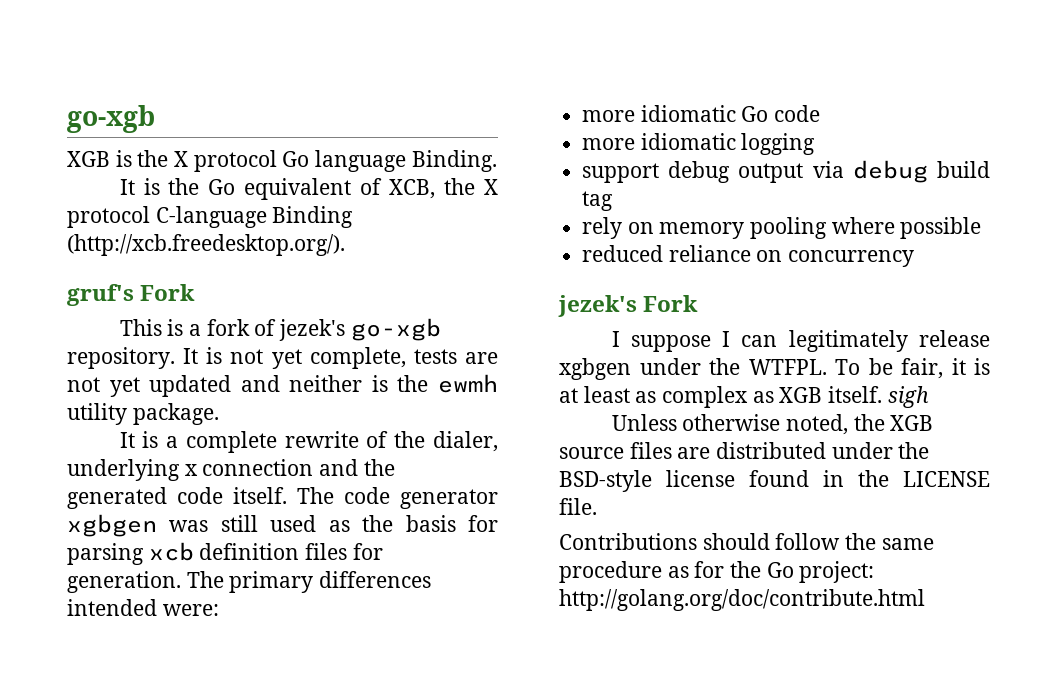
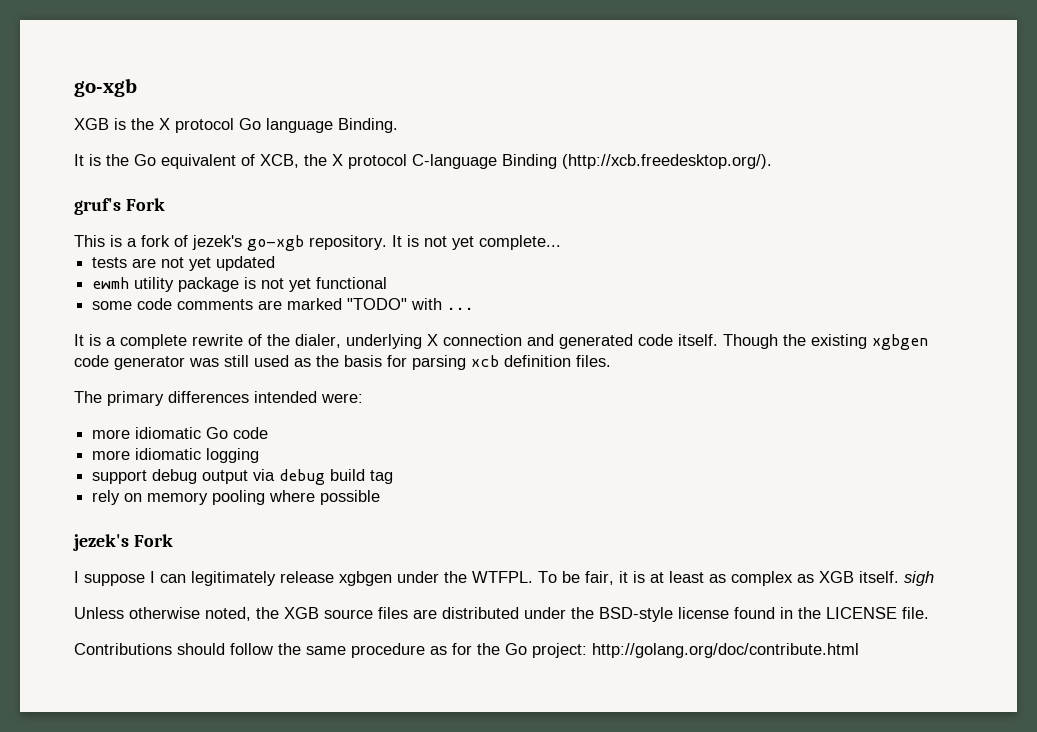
- It is not yet complete, tests are not yet updated and neither is the ewmh utility package.
+ It is not yet complete...
+ tests are not yet updated
+ ewmh utility package is not yet functional
+ some code comments are marked "TODO" with ...
- It is a complete rewrite of the dialer, underlying x connection and the generated code itself.
+ It is a complete rewrite of the dialer, underlying X connection and generated code itself.
- The code generator xgbgen was still used as the basis for parsing xcb definition files for generation. The primary differences intended were:
+ Though the existing xgbgen code generator was still used as the basis for parsing xcb definition files.
+ The primary differences intended were:
- reduced reliance on concurrency

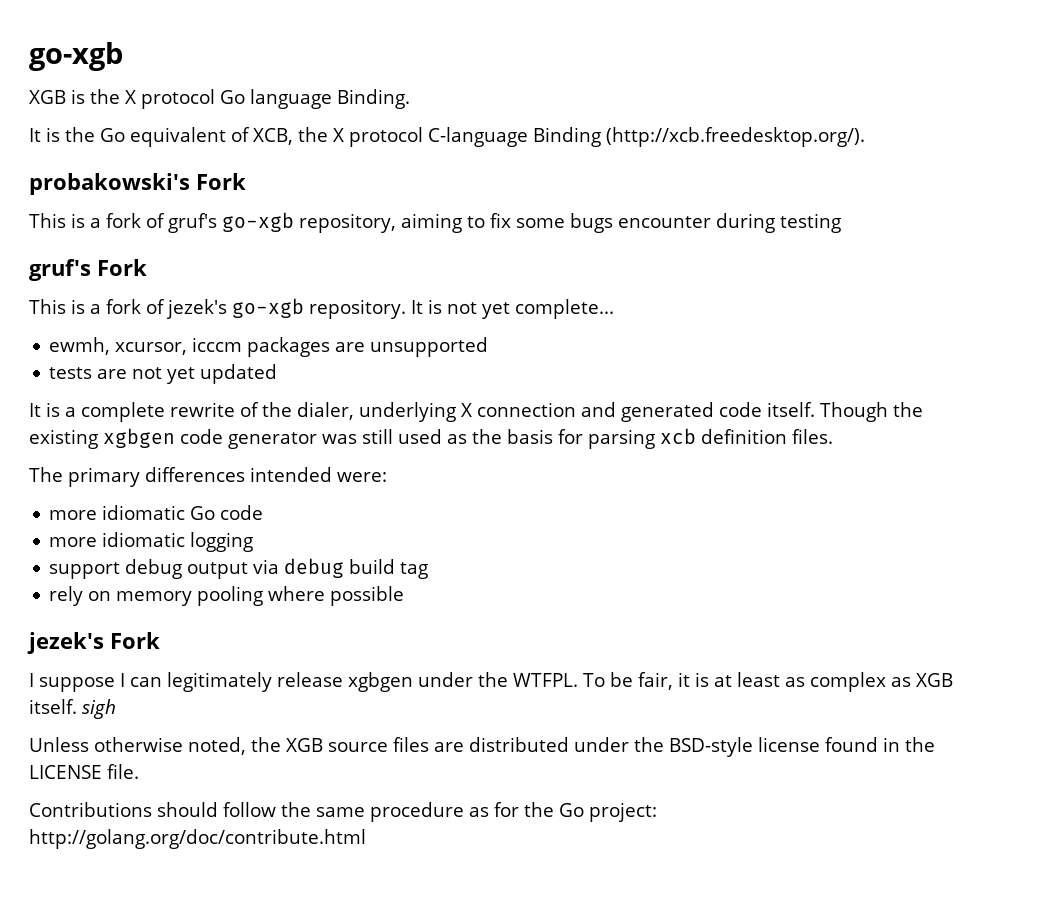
+ probakowski's Fork
+ This is a fork of gruf's go-xgb repository, aiming to fix some bugs encounter during testing
+ ewmh, xcursor, icccm packages are unsupported
- ewmh utility package is not yet functional
- some code comments are marked "TODO" with ...

